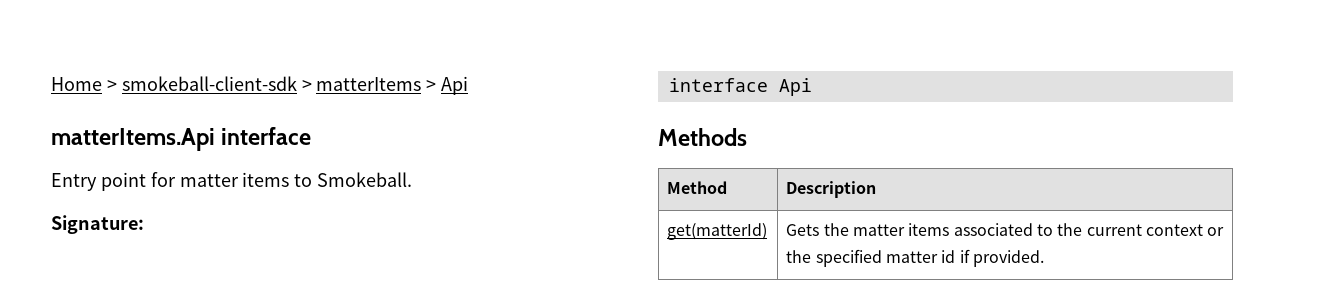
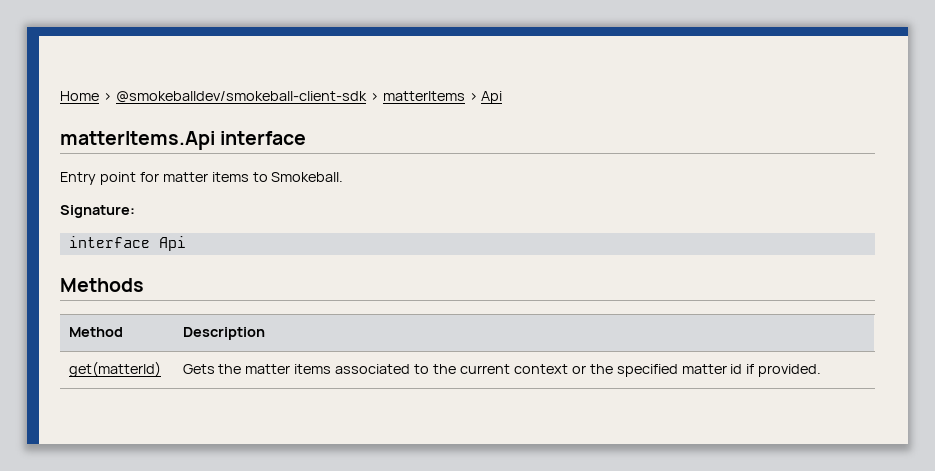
- Home > smokeball-client-sdk > matterItems > Api
+ Home > @smokeballdev/smokeball-client-sdk > matterItems > Api

